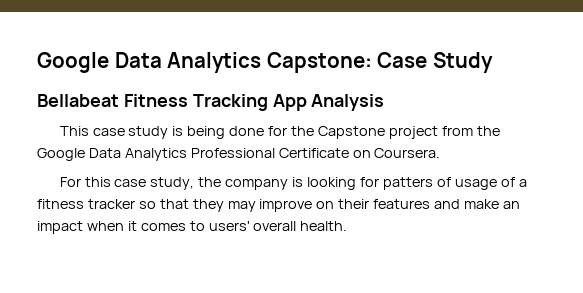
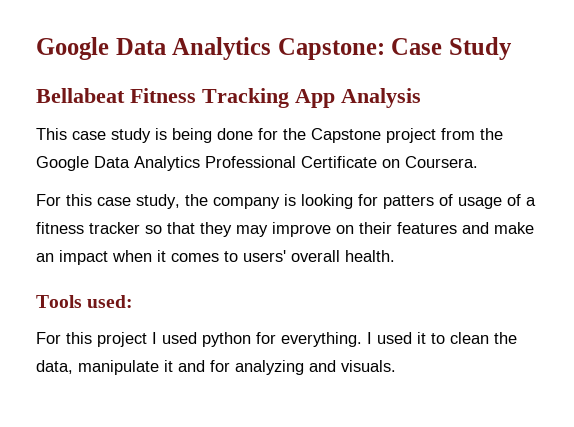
+ Tools used:
+ For this project I used python for everything. I used it to clean the data, manipulate it and for analyzing and visuals.

